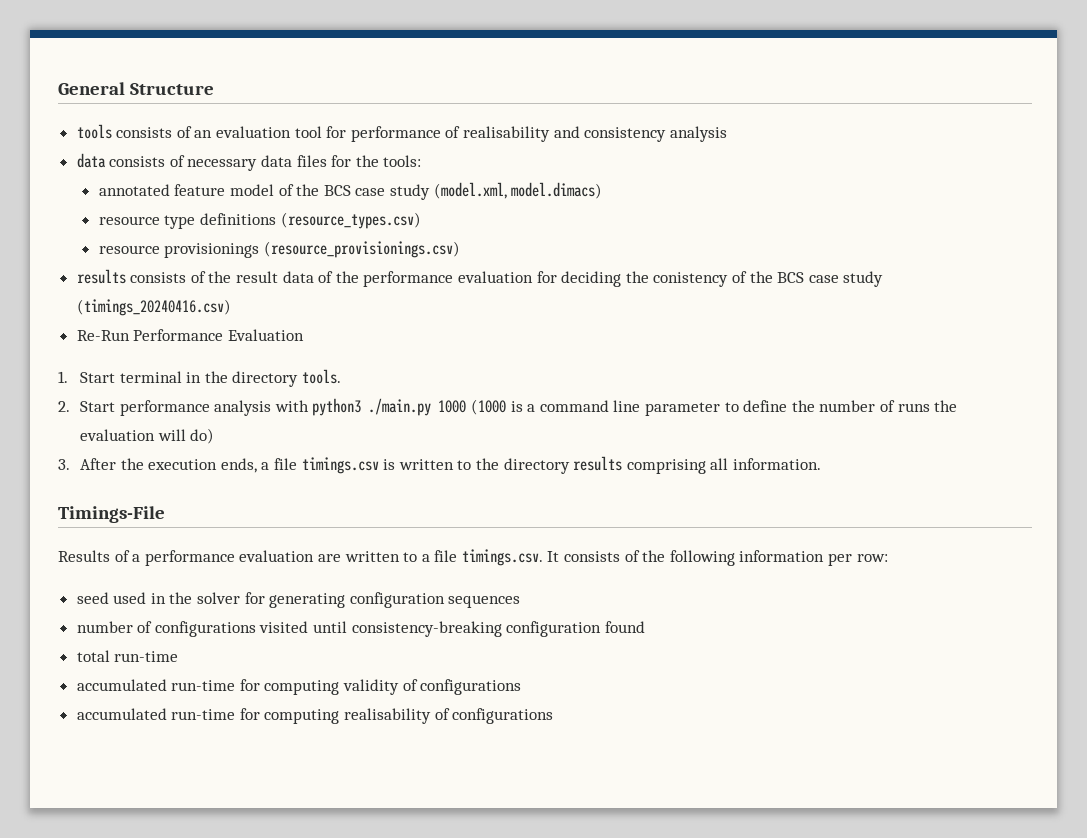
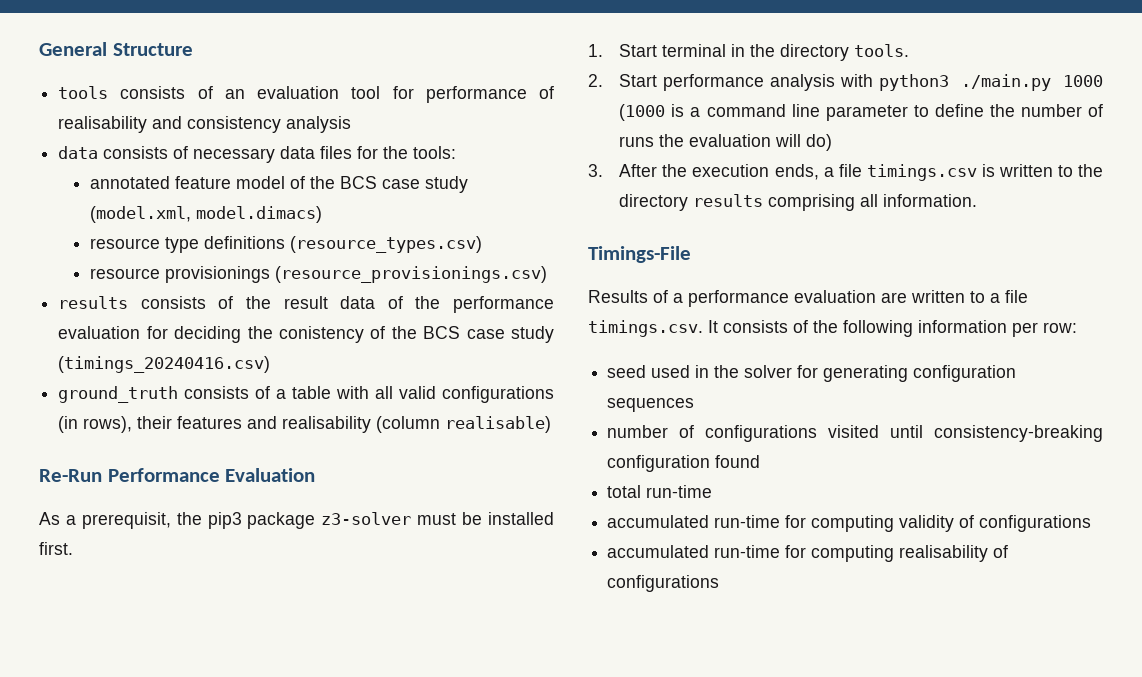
+ ground_truth consists of a table with all valid configurations (in rows), their features and realisability (column realisable)
  Re-Run Performance Evaluation
+ As a prerequisit, the pip3 package z3-solver must be installed first.

